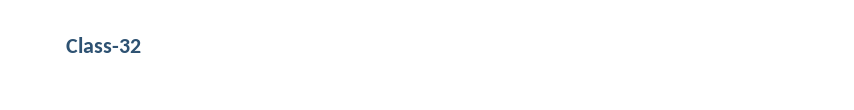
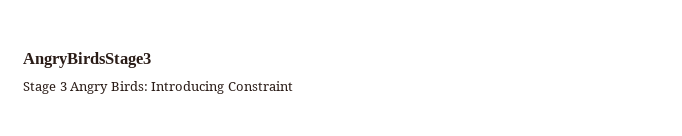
- Class-32
+ AngryBirdsStage3
+ Stage 3 Angry Birds: Introducing Constraint

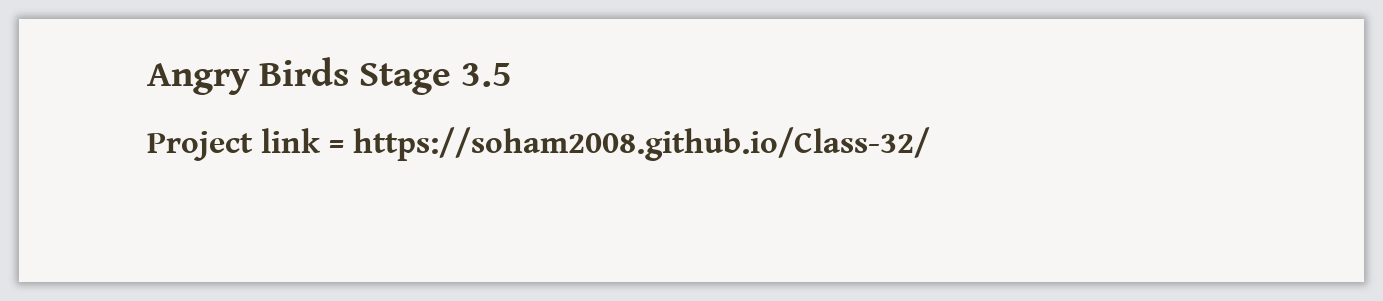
- AngryBirdsStage3
- Stage 3 Angry Birds: Introducing Constraint
+ Angry Birds Stage 3.5
+ Project link = https://soham2008.github.io/Class-32/

